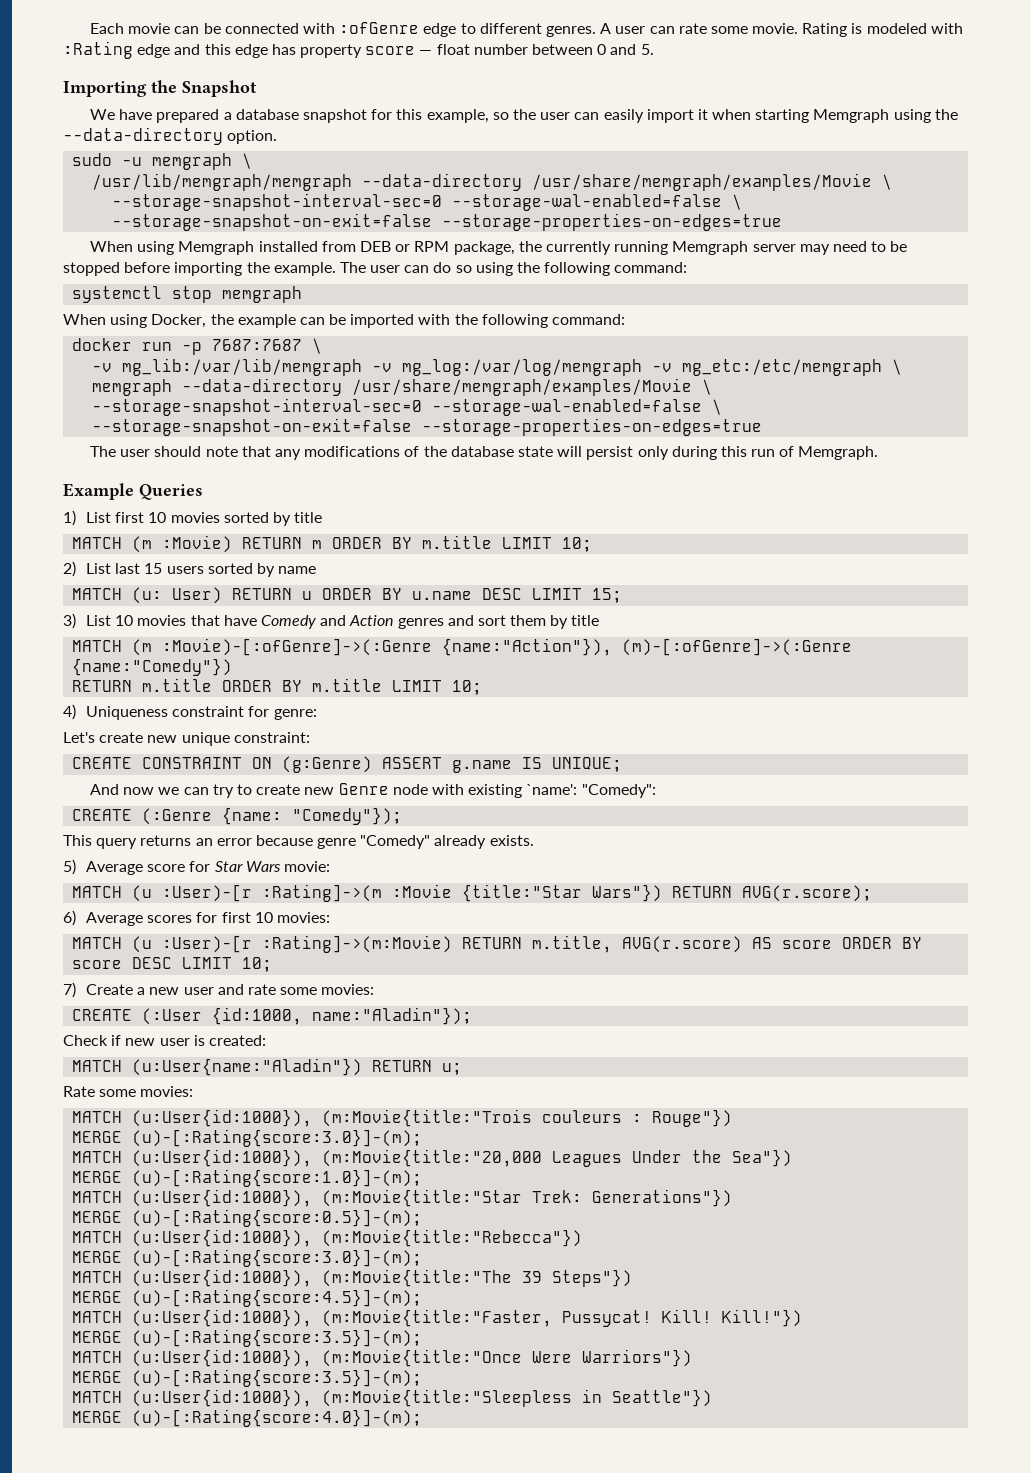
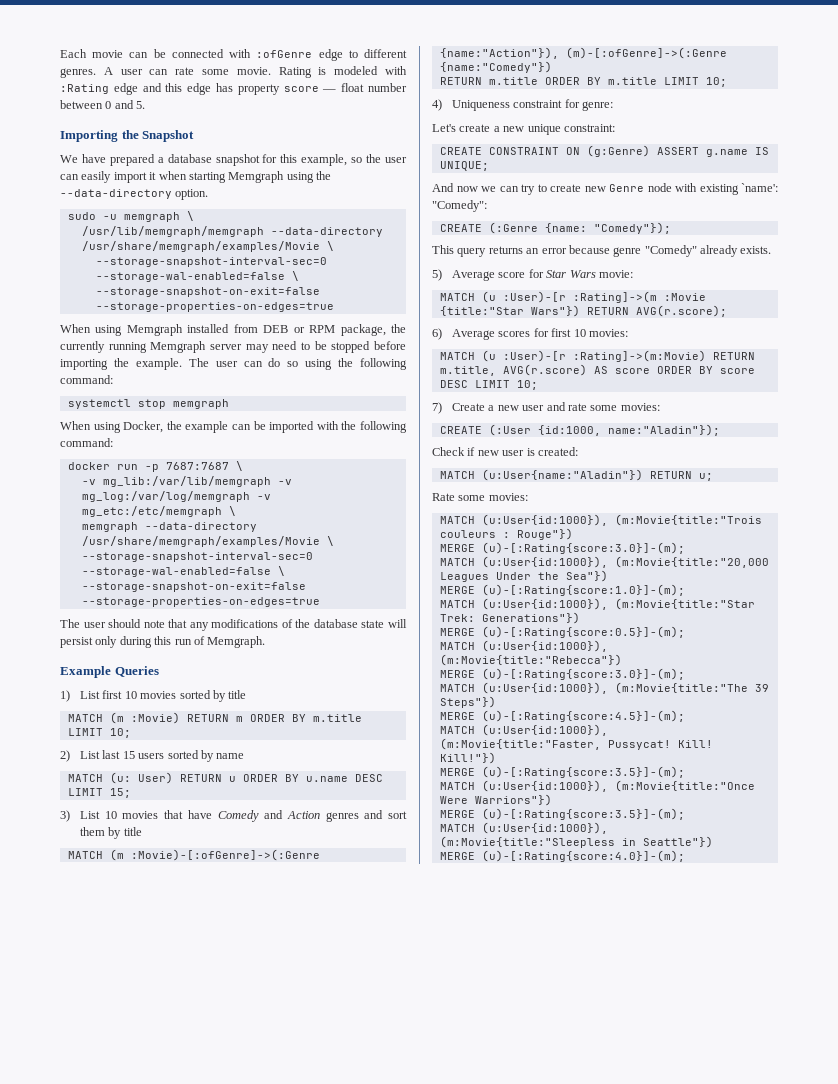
- Let's create new unique constraint:
+ Let's create a new unique constraint:

